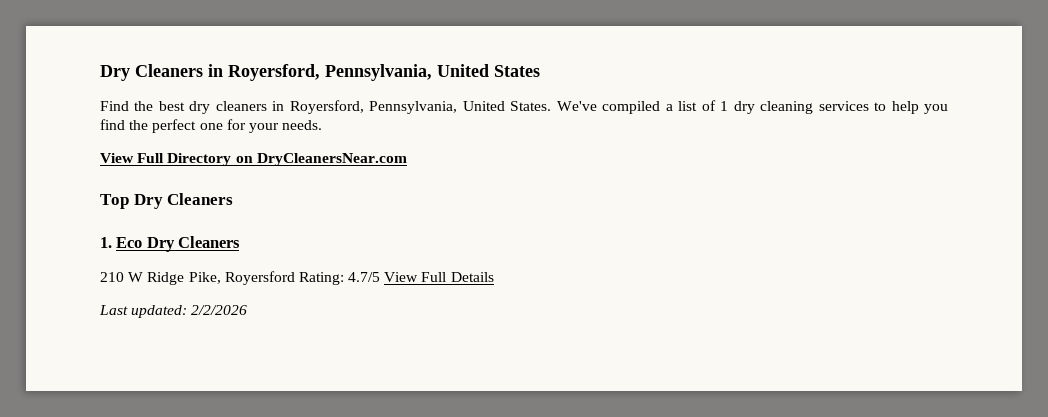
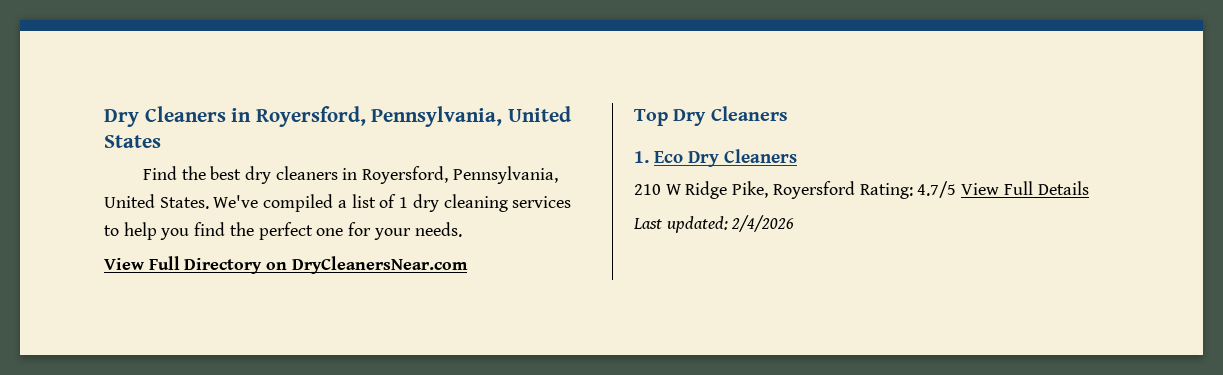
- Last updated: 2/2/2026
+ Last updated: 2/4/2026

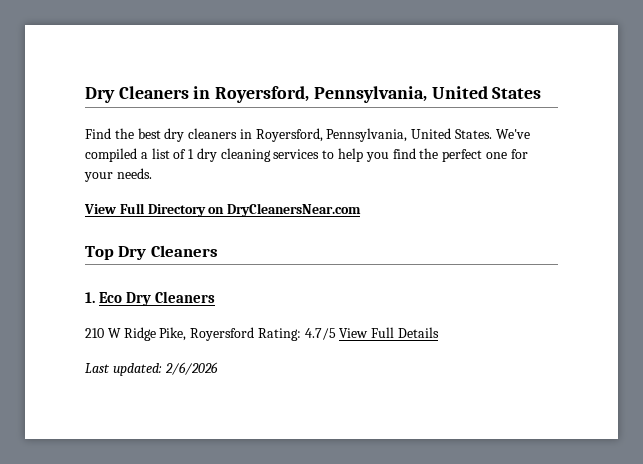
- Last updated: 2/4/2026
+ Last updated: 2/6/2026

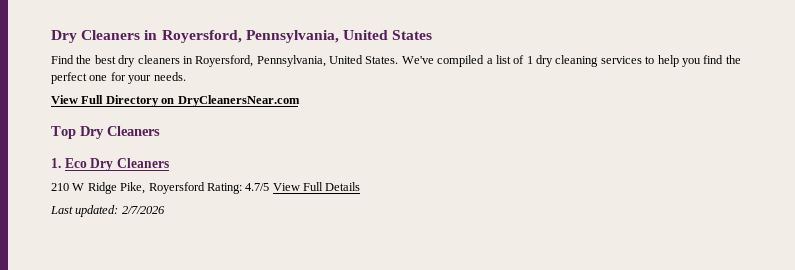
- Last updated: 2/6/2026
+ Last updated: 2/7/2026

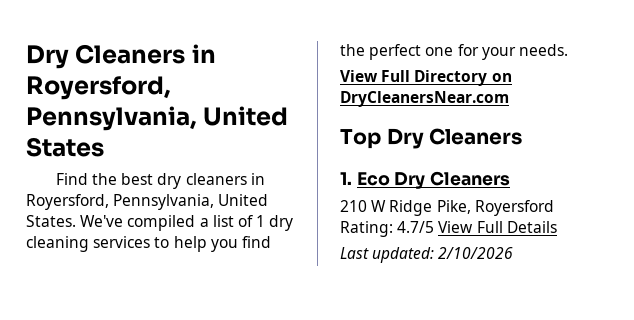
- Last updated: 2/7/2026
+ Last updated: 2/10/2026

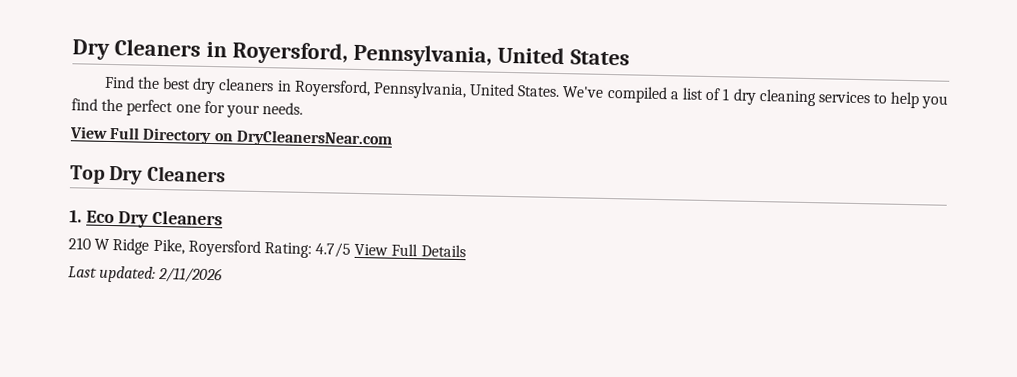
- Last updated: 2/10/2026
+ Last updated: 2/11/2026

